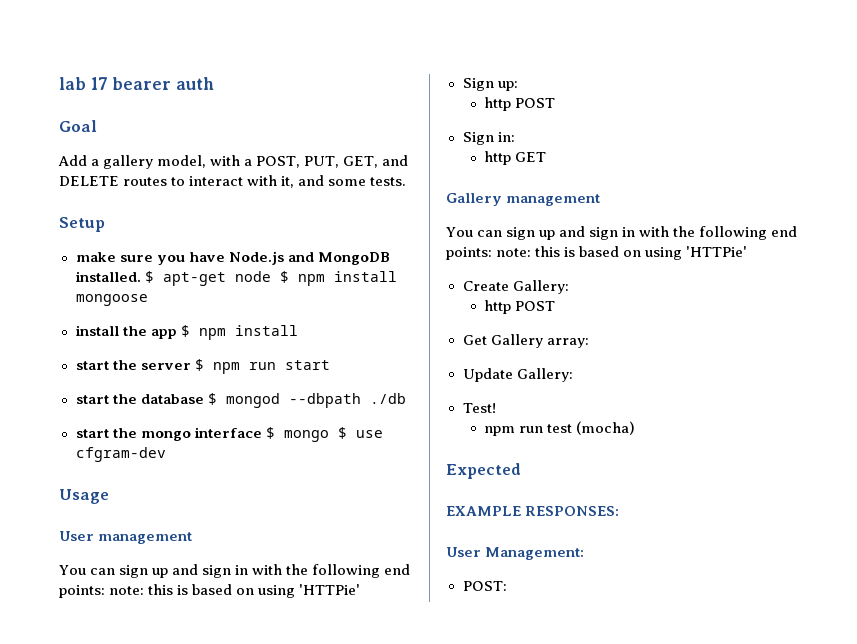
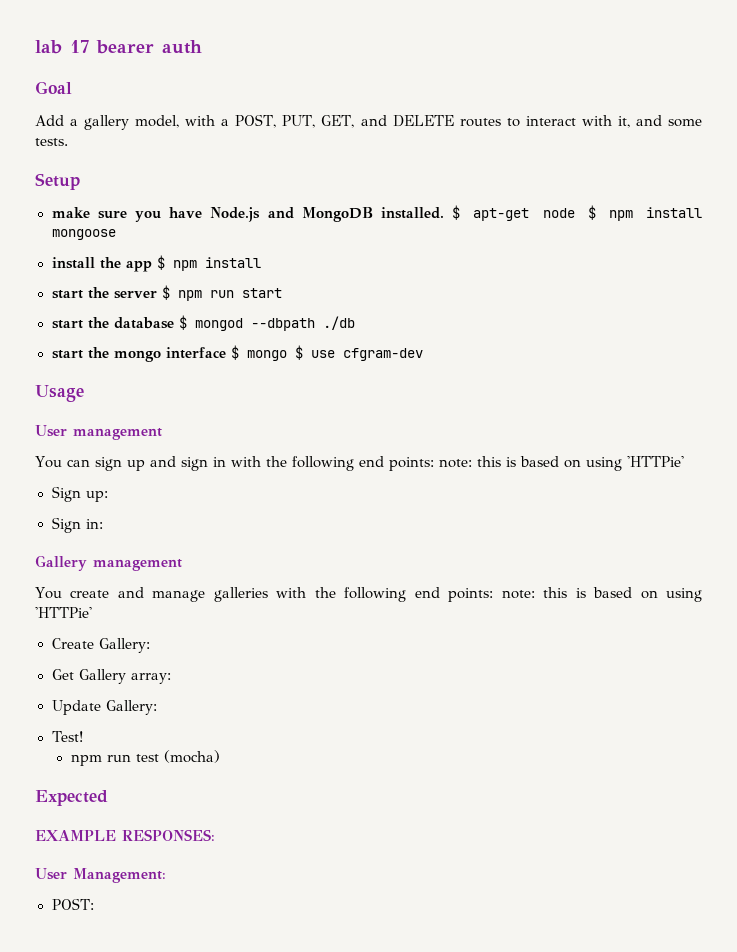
  Sign up:
- http POST
- http GET
  Gallery management
- You can sign up and sign in with the following end points: note: this is based on using 'HTTPie'
+ You create and manage galleries with the following end points: note: this is based on using 'HTTPie'
  Create Gallery:
- http POST

